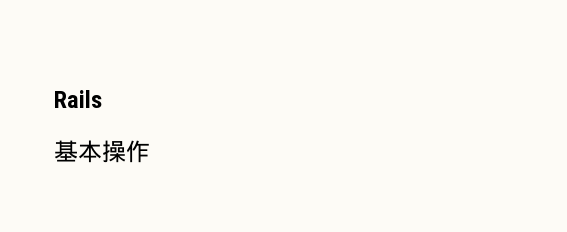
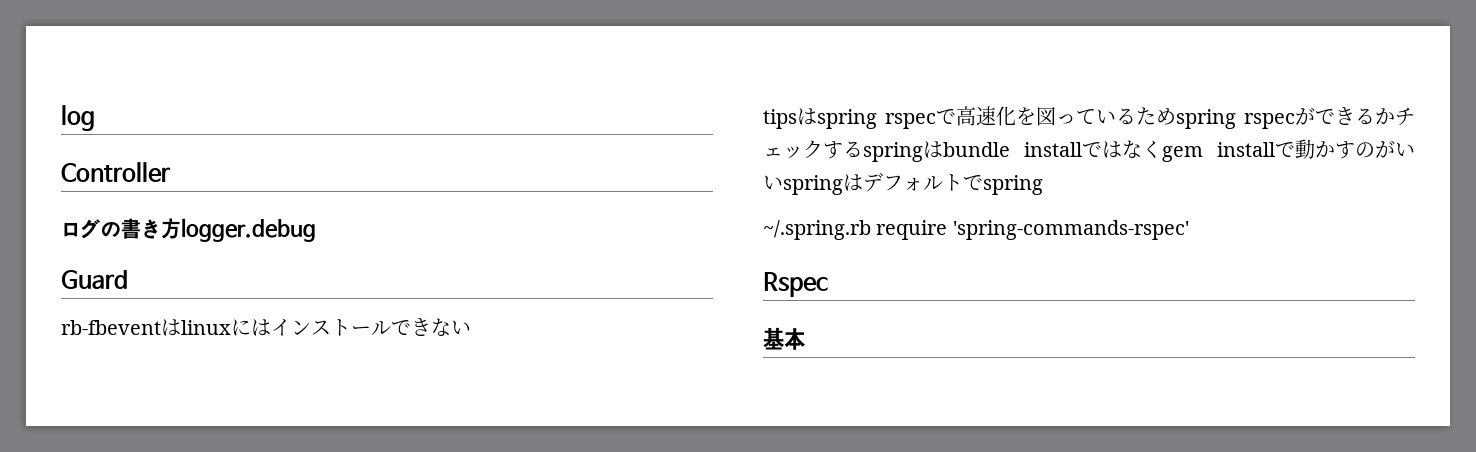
- Rails
+ log
+ Controller
+ ログの書き方logger.debug
+ Guard
+ rb-fbeventはlinuxにはインストールできない
+ tipsはspring rspecで高速化を図っているためspring rspecができるかチェックするspringはbundle installではなくgem installで動かすのがいいspringはデフォルトでspring
+ ~/.spring.rb require 'spring-commands-rspec'
+ Rspec
- 基本操作
+ 基本

